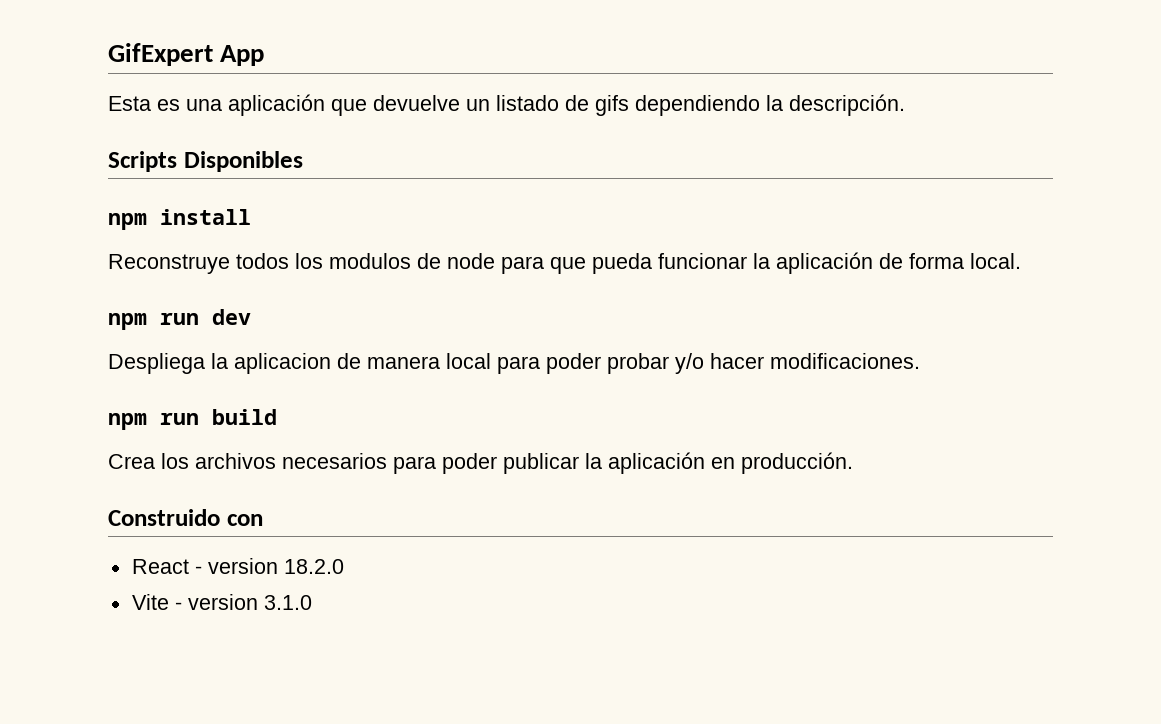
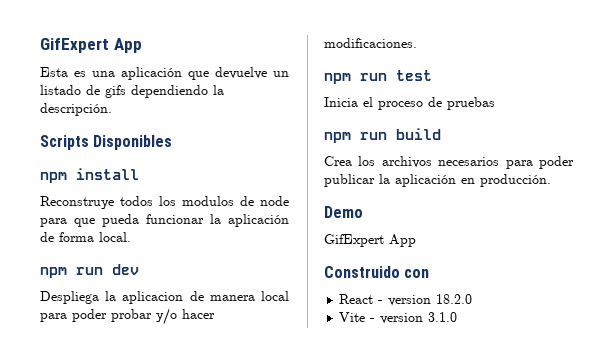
+ npm run test
+ Inicia el proceso de pruebas
+ Demo
+ GifExpert App

